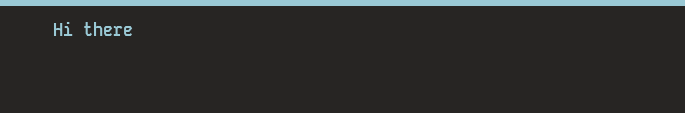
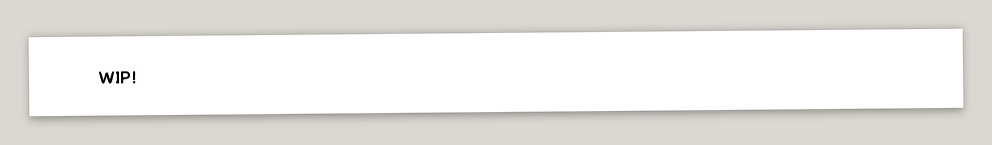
- Hi there
+ WIP!

